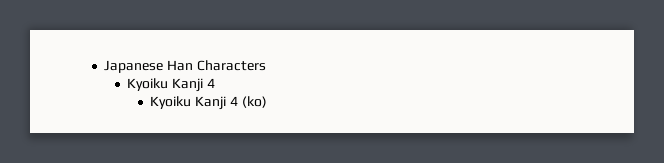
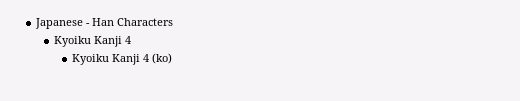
- Japanese Han Characters
+ Japanese - Han Characters

